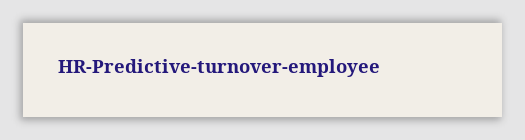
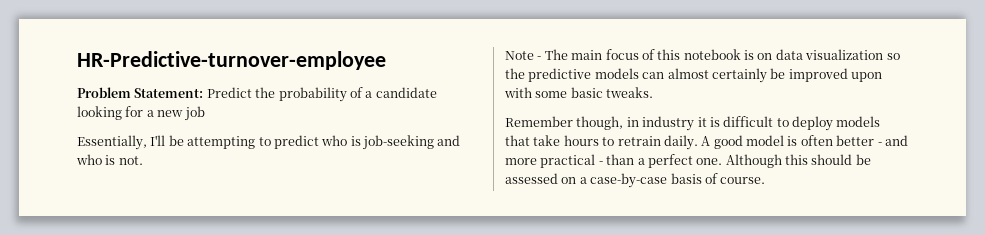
+ Problem Statement: Predict the probability of a candidate looking for a new job
+ Essentially, I'll be attempting to predict who is job-seeking and who is not.
+ Note - The main focus of this notebook is on data visualization so the predictive models can almost certainly be improved upon with some basic tweaks.
+ Remember though, in industry it is difficult to deploy models that take hours to retrain daily. A good model is often better - and more practical - than a perfect one. Although this should be assessed on a case-by-case basis of course.

